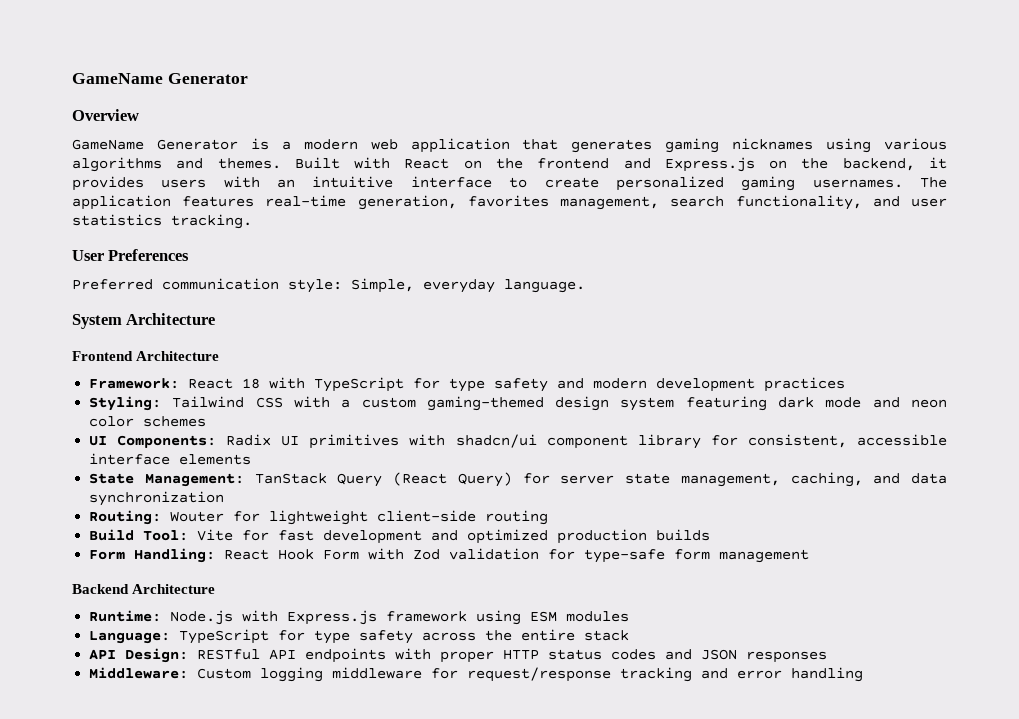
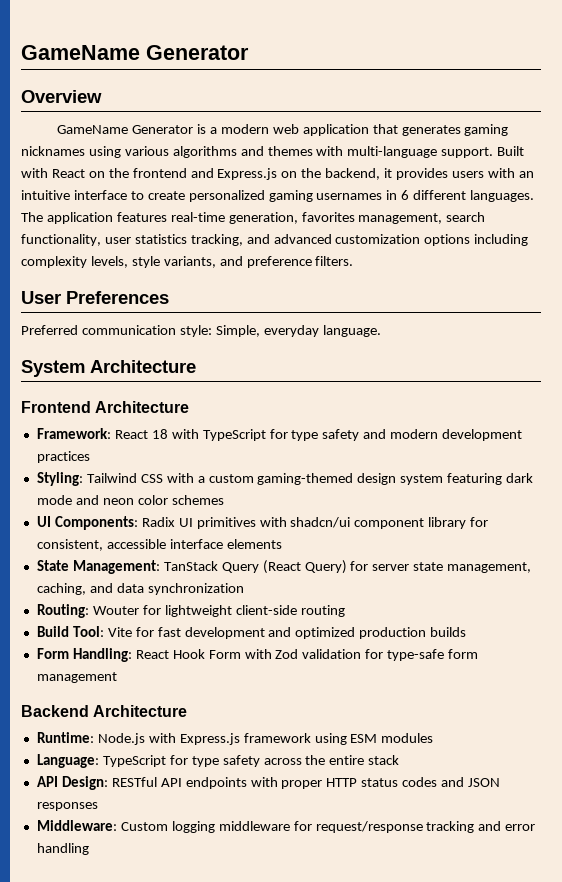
- GameName Generator is a modern web application that generates gaming nicknames using various algorithms and themes.
+ GameName Generator is a modern web application that generates gaming nicknames using various algorithms and themes with multi-language support.
- Built with React on the frontend and Express.js on the backend, it provides users with an intuitive interface to create personalized gaming usernames.
+ Built with React on the frontend and Express.js on the backend, it provides users with an intuitive interface to create personalized gaming usernames in 6 different languages.
- The application features real-time generation, favorites management, search functionality, and user statistics tracking.
+ The application features real-time generation, favorites management, search functionality, user statistics tracking, and advanced customization options including complexity levels, style variants, and preference filters.

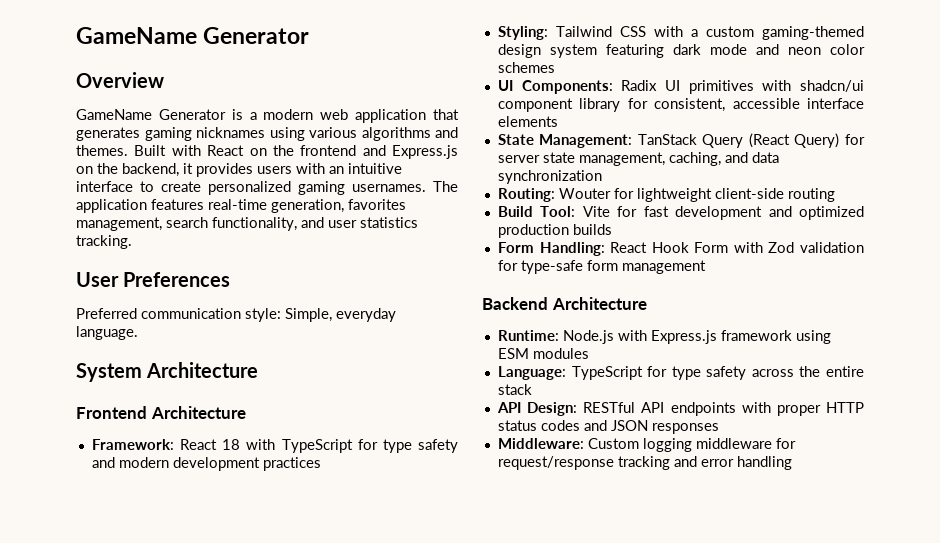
- GameName Generator is a modern web application that generates gaming nicknames using various algorithms and themes with multi-language support.
+ GameName Generator is a modern web application that generates gaming nicknames using various algorithms and themes.
- Built with React on the frontend and Express.js on the backend, it provides users with an intuitive interface to create personalized gaming usernames in 6 different languages.
+ Built with React on the frontend and Express.js on the backend, it provides users with an intuitive interface to create personalized gaming usernames.
- The application features real-time generation, favorites management, search functionality, user statistics tracking, and advanced customization options including complexity levels, style variants, and preference filters.
+ The application features real-time generation, favorites management, search functionality, and user statistics tracking.

